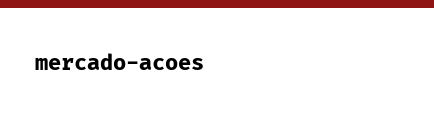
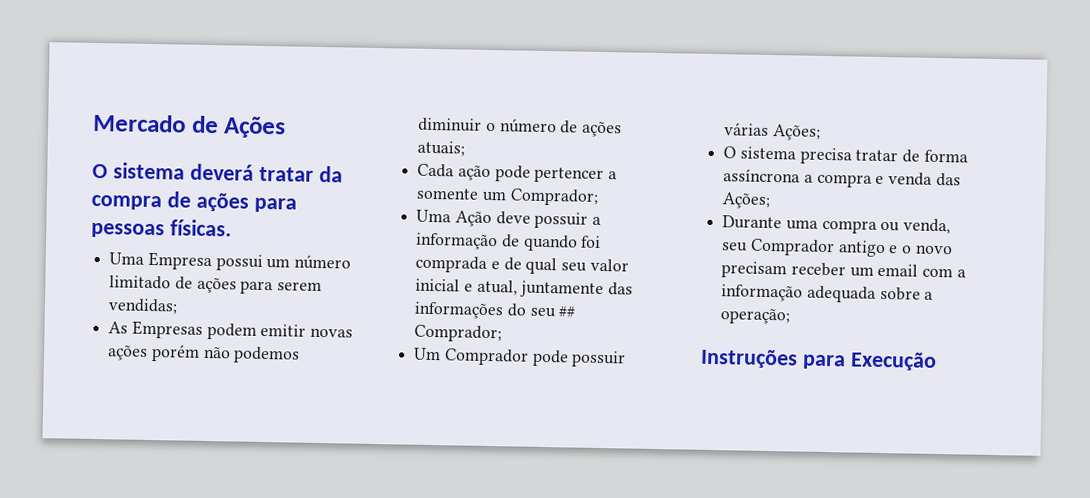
- mercado-acoes
+ Mercado de Ações
+ O sistema deverá tratar da compra de ações para pessoas físicas.
+ Uma Empresa possui um número limitado de ações para serem vendidas;
+ As Empresas podem emitir novas ações porém não podemos diminuir o número de ações atuais;
+ Cada ação pode pertencer a somente um Comprador;
+ Uma Ação deve possuir a informação de quando foi comprada e de qual seu valor inicial e atual, juntamente das informações do seu ## Comprador;
+ Um Comprador pode possuir várias Ações;
+ O sistema precisa tratar de forma assíncrona a compra e venda das Ações;
+ Durante uma compra ou venda, seu Comprador antigo e o novo precisam receber um email com a informação adequada sobre a operação;
+ Instruções para Execução

